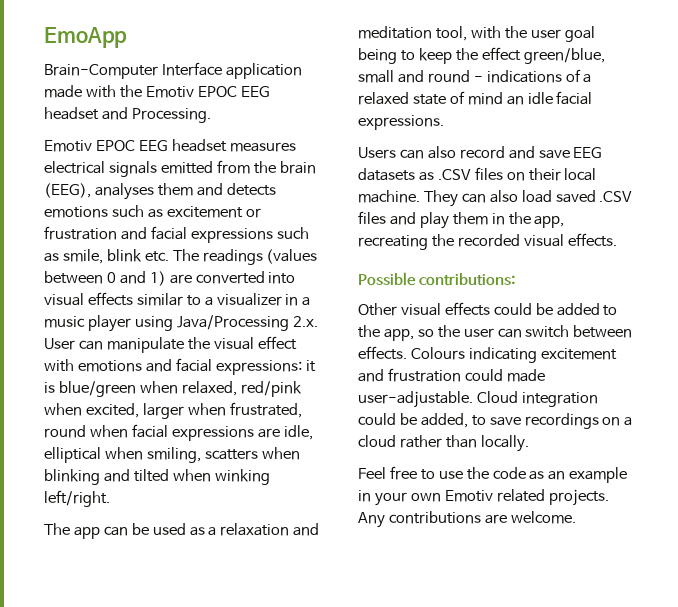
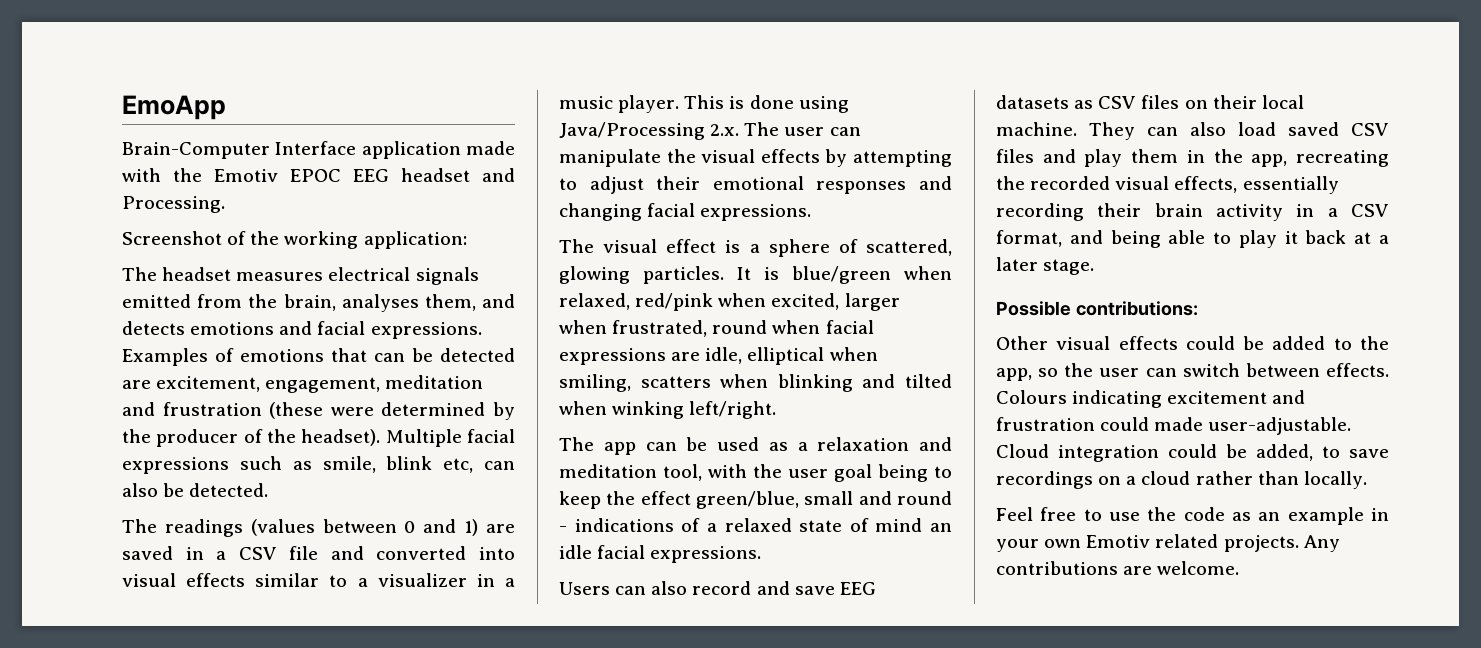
- Emotiv EPOC EEG headset measures electrical signals emitted from the brain (EEG), analyses them and detects emotions such as excitement or frustration and facial expressions such as smile, blink etc. The readings (values between 0 and 1) are converted into visual effects similar to a visualizer in a music player using Java/Processing 2.x. User can manipulate the visual effect with emotions and facial expressions: it is blue/green when relaxed, red/pink when excited, larger when frustrated, round when facial expressions are idle, elliptical when smiling, scatters when blinking and tilted when winking left/right.
+ Screenshot of the working application:
+ The headset measures electrical signals emitted from the brain, analyses them, and detects emotions and facial expressions. Examples of emotions that can be detected are excitement, engagement, meditation and frustration (these were determined by the producer of the headset). Multiple facial expressions such as smile, blink etc, can also be detected.
+ The readings (values between 0 and 1) are saved in a CSV file and converted into visual effects similar to a visualizer in a music player. This is done using Java/Processing 2.x. The user can manipulate the visual effects by attempting to adjust their emotional responses and changing facial expressions.
+ The visual effect is a sphere of scattered, glowing particles. It is blue/green when relaxed, red/pink when excited, larger when frustrated, round when facial expressions are idle, elliptical when smiling, scatters when blinking and tilted when winking left/right.
- Users can also record and save EEG datasets as .CSV files on their local machine.
+ Users can also record and save EEG datasets as CSV files on their local machine.
- They can also load saved .CSV files and play them in the app, recreating the recorded visual effects.
+ They can also load saved CSV files and play them in the app, recreating the recorded visual effects, essentially recording their brain activity in a CSV format, and being able to play it back at a later stage.

